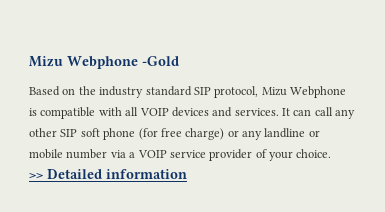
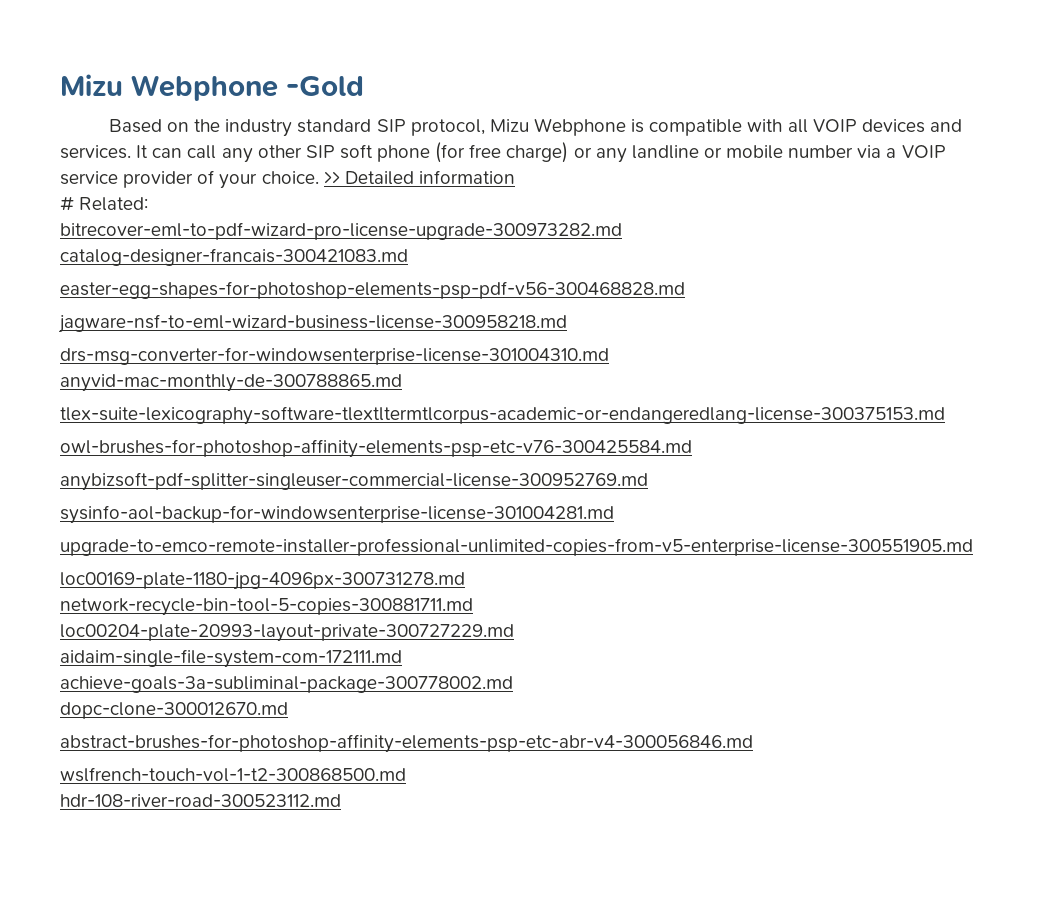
- It can call any other SIP soft phone (for free charge) or any landline or mobile number via a VOIP service provider of your choice.
- >> Detailed information
+ It can call any other SIP soft phone (for free charge) or any landline or mobile number via a VOIP service provider of your choice. >> Detailed information
+ # Related:
+ bitrecover-eml-to-pdf-wizard-pro-license-upgrade-300973282.md
+ catalog-designer-francais-300421083.md
+ easter-egg-shapes-for-photoshop-elements-psp-pdf-v56-300468828.md
+ jagware-nsf-to-eml-wizard-business-license-300958218.md
+ drs-msg-converter-for-windowsenterprise-license-301004310.md
+ anyvid-mac-monthly-de-300788865.md
+ tlex-suite-lexicography-software-tlextltermtlcorpus-academic-or-endangeredlang-license-300375153.md
+ owl-brushes-for-photoshop-affinity-elements-psp-etc-v76-300425584.md
+ anybizsoft-pdf-splitter-singleuser-commercial-license-300952769.md
+ sysinfo-aol-backup-for-windowsenterprise-license-301004281.md
+ upgrade-to-emco-remote-installer-professional-unlimited-copies-from-v5-enterprise-license-300551905.md
+ loc00169-plate-1180-jpg-4096px-300731278.md
+ network-recycle-bin-tool-5-copies-300881711.md
+ loc00204-plate-20993-layout-private-300727229.md
+ aidaim-single-file-system-com-172111.md
+ achieve-goals-3a-subliminal-package-300778002.md
+ dopc-clone-300012670.md
+ abstract-brushes-for-photoshop-affinity-elements-psp-etc-abr-v4-300056846.md
+ wslfrench-touch-vol-1-t2-300868500.md
+ hdr-108-river-road-300523112.md

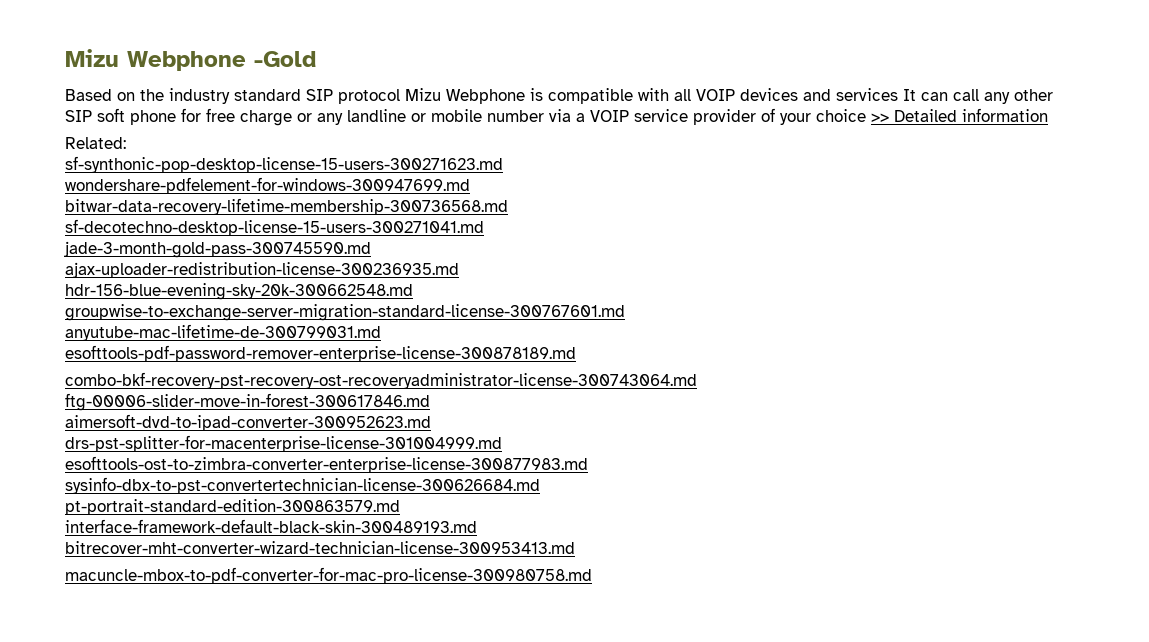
- Based on the industry standard SIP protocol, Mizu Webphone is compatible with all VOIP devices and services. It can call any other SIP soft phone (for free charge) or any landline or mobile number via a VOIP service provider of your choice. >> Detailed information
+ Based on the industry standard SIP protocol Mizu Webphone is compatible with all VOIP devices and services It can call any other SIP soft phone for free charge or any landline or mobile number via a VOIP service provider of your choice >> Detailed information
- # Related:
+ Related:
- bitrecover-eml-to-pdf-wizard-pro-license-upgrade-300973282.md
- catalog-designer-francais-300421083.md
- easter-egg-shapes-for-photoshop-elements-psp-pdf-v56-300468828.md
- jagware-nsf-to-eml-wizard-business-license-300958218.md
- drs-msg-converter-for-windowsenterprise-license-301004310.md
- anyvid-mac-monthly-de-300788865.md
- tlex-suite-lexicography-software-tlextltermtlcorpus-academic-or-endangeredlang-license-300375153.md
- owl-brushes-for-photoshop-affinity-elements-psp-etc-v76-300425584.md
- anybizsoft-pdf-splitter-singleuser-commercial-license-300952769.md
- sysinfo-aol-backup-for-windowsenterprise-license-301004281.md
- upgrade-to-emco-remote-installer-professional-unlimited-copies-from-v5-enterprise-license-300551905.md
- loc00169-plate-1180-jpg-4096px-300731278.md
- network-recycle-bin-tool-5-copies-300881711.md
- loc00204-plate-20993-layout-private-300727229.md
- aidaim-single-file-system-com-172111.md
- achieve-goals-3a-subliminal-package-300778002.md
- dopc-clone-300012670.md
- abstract-brushes-for-photoshop-affinity-elements-psp-etc-abr-v4-300056846.md
- wslfrench-touch-vol-1-t2-300868500.md
- hdr-108-river-road-300523112.md
+ sf-synthonic-pop-desktop-license-15-users-300271623.md
+ wondershare-pdfelement-for-windows-300947699.md
+ bitwar-data-recovery-lifetime-membership-300736568.md
+ sf-decotechno-desktop-license-15-users-300271041.md
+ jade-3-month-gold-pass-300745590.md
+ ajax-uploader-redistribution-license-300236935.md
+ hdr-156-blue-evening-sky-20k-300662548.md
+ groupwise-to-exchange-server-migration-standard-license-300767601.md
+ anyutube-mac-lifetime-de-300799031.md
+ esofttools-pdf-password-remover-enterprise-license-300878189.md
+ combo-bkf-recovery-pst-recovery-ost-recoveryadministrator-license-300743064.md
+ ftg-00006-slider-move-in-forest-300617846.md
+ aimersoft-dvd-to-ipad-converter-300952623.md
+ drs-pst-splitter-for-macenterprise-license-301004999.md
+ esofttools-ost-to-zimbra-converter-enterprise-license-300877983.md
+ sysinfo-dbx-to-pst-convertertechnician-license-300626684.md
+ pt-portrait-standard-edition-300863579.md
+ interface-framework-default-black-skin-300489193.md
+ bitrecover-mht-converter-wizard-technician-license-300953413.md
+ macuncle-mbox-to-pdf-converter-for-mac-pro-license-300980758.md

